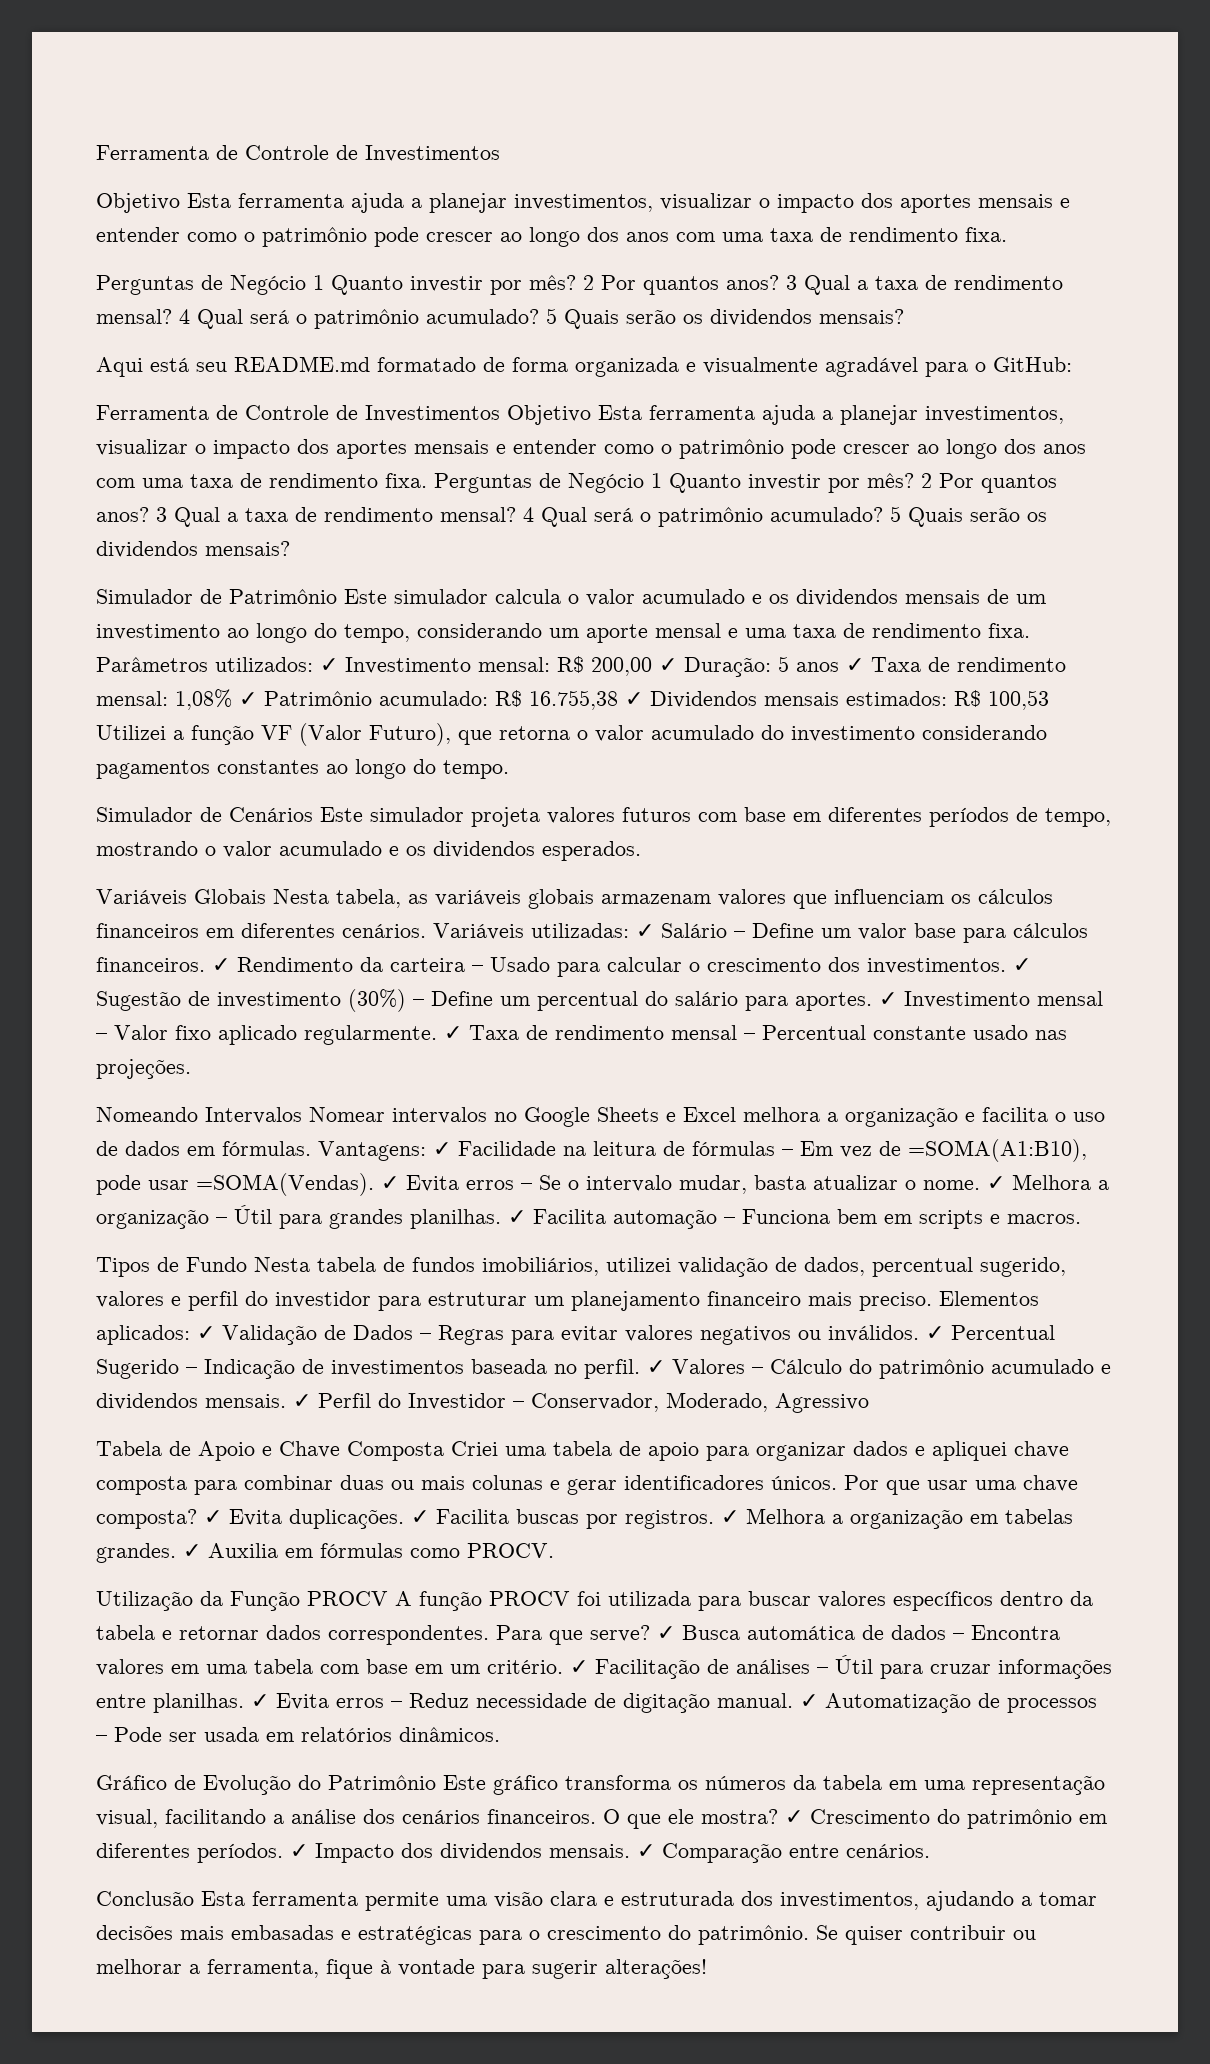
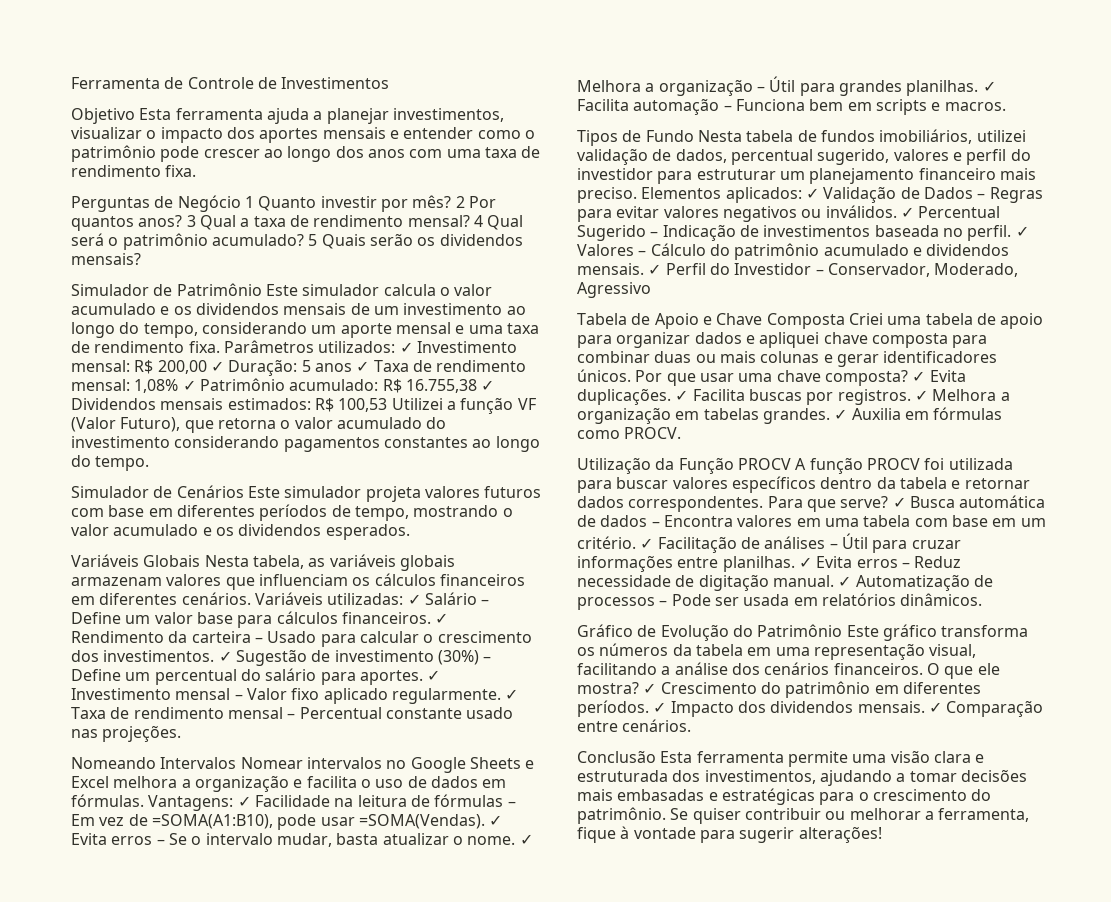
- Aqui está seu README.md formatado de forma organizada e visualmente agradável para o GitHub:
- Ferramenta de Controle de Investimentos Objetivo Esta ferramenta ajuda a planejar investimentos, visualizar o impacto dos aportes mensais e entender como o patrimônio pode crescer ao longo dos anos com uma taxa de rendimento fixa. Perguntas de Negócio 1 Quanto investir por mês? 2 Por quantos anos? 3 Qual a taxa de rendimento mensal? 4 Qual será o patrimônio acumulado? 5 Quais serão os dividendos mensais?

